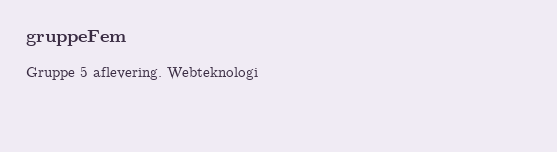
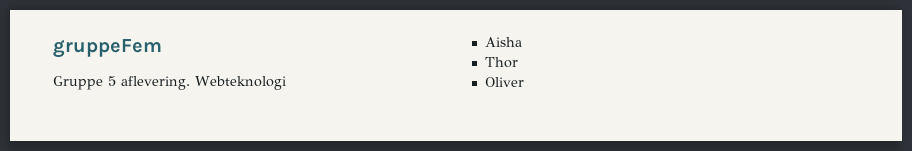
+ Aisha
+ Thor
+ Oliver

